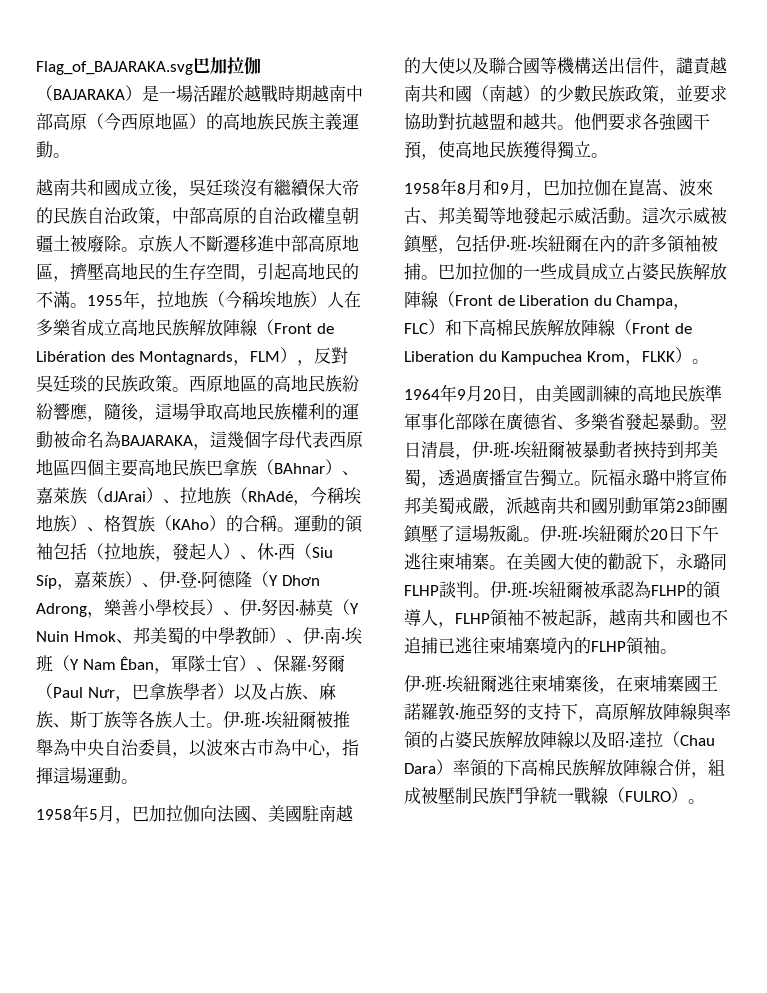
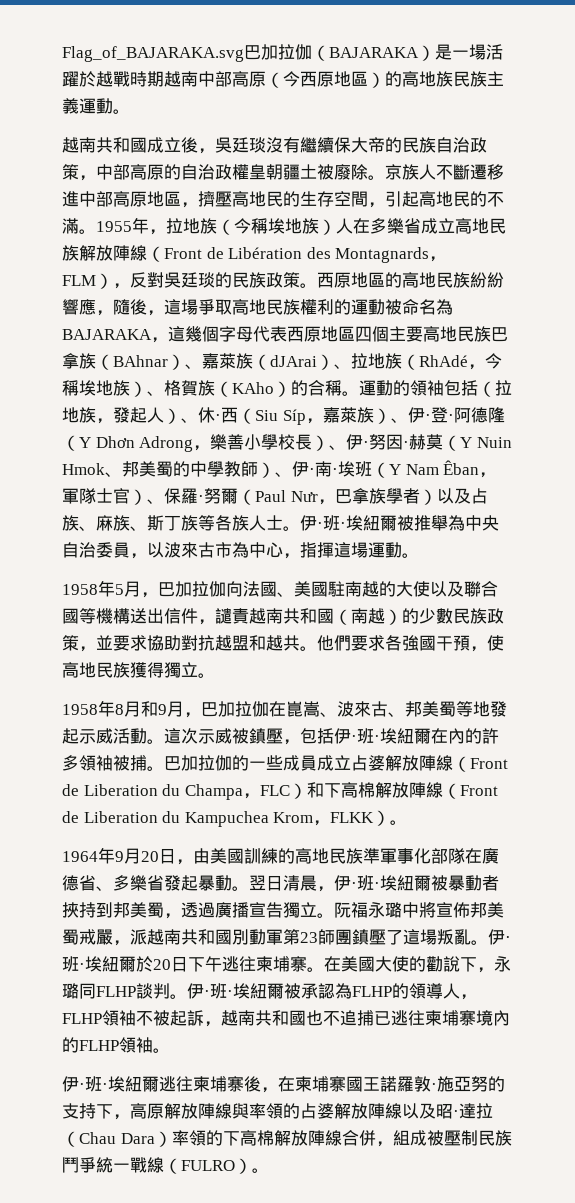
- 巴加拉伽的一些成員成立占婆民族解放陣線（Front de Liberation du Champa，FLC）和下高棉民族解放陣線（Front de Liberation du Kampuchea Krom，FLKK）。
+ 巴加拉伽的一些成員成立占婆解放陣線（Front de Liberation du Champa，FLC）和下高棉解放陣線（Front de Liberation du Kampuchea Krom，FLKK）。
- 伊·班·埃紐爾逃往柬埔寨後，在柬埔寨國王諾羅敦·施亞努的支持下，高原解放陣線與率領的占婆民族解放陣線以及昭·達拉（Chau Dara）率領的下高棉民族解放陣線合併，組成被壓制民族鬥爭統一戰線（FULRO）。
+ 伊·班·埃紐爾逃往柬埔寨後，在柬埔寨國王諾羅敦·施亞努的支持下，高原解放陣線與率領的占婆解放陣線以及昭·達拉（Chau Dara）率領的下高棉解放陣線合併，組成被壓制民族鬥爭統一戰線（FULRO）。

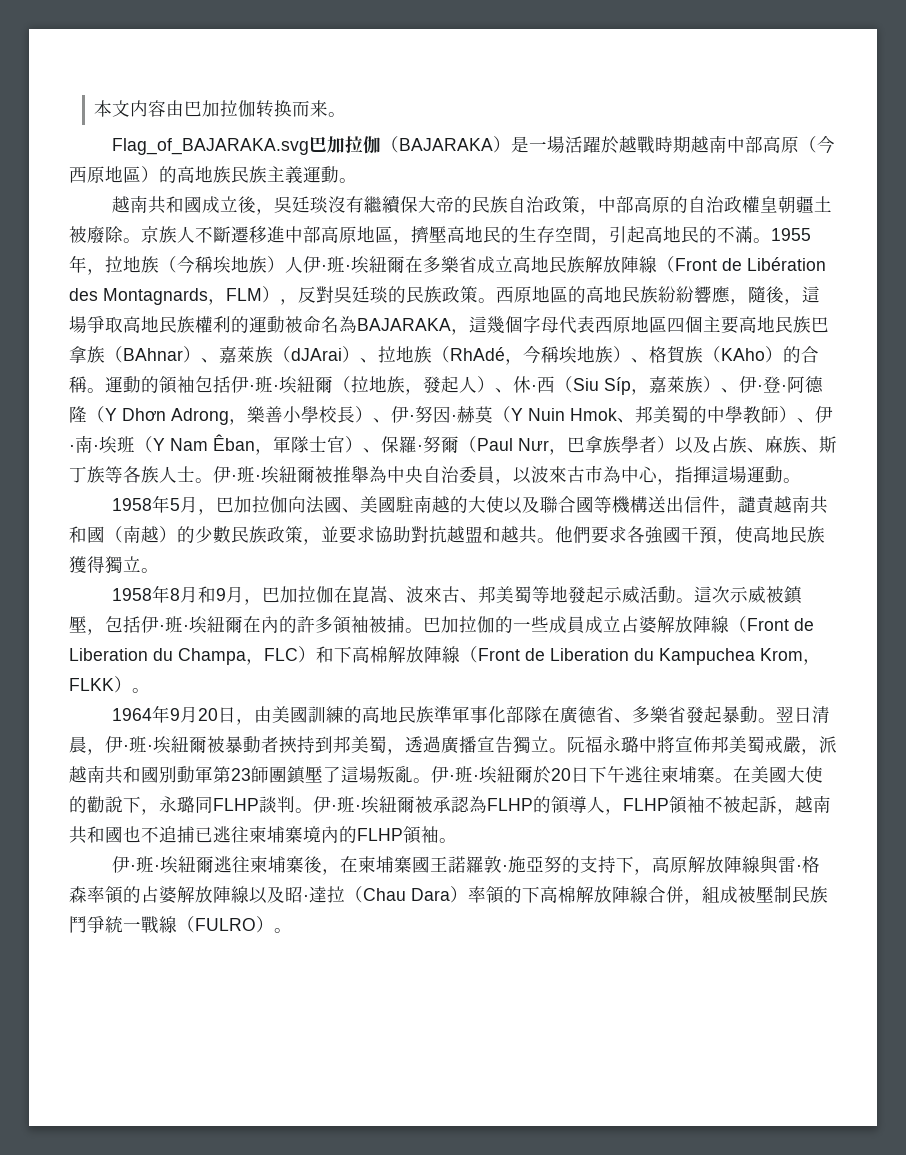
+ 本文内容由巴加拉伽转换而来。
- 1955年，拉地族（今稱埃地族）人在多樂省成立高地民族解放陣線（Front de Libération des Montagnards，FLM），反對吳廷琰的民族政策。
+ 1955年，拉地族（今稱埃地族）人伊·班·埃紐爾在多樂省成立高地民族解放陣線（Front de Libération des Montagnards，FLM），反對吳廷琰的民族政策。
- 運動的領袖包括（拉地族，發起人）、休·西（Siu Síp，嘉萊族）、伊·登·阿德隆（Y Dhơn Adrong，樂善小學校長）、伊·努因·赫莫（Y Nuin Hmok、邦美蜀的中學教師）、伊·南·埃班（Y Nam Êban，軍隊士官）、保羅·努爾（Paul Nưr，巴拿族學者）以及占族、麻族、斯丁族等各族人士。
+ 運動的領袖包括伊·班·埃紐爾（拉地族，發起人）、休·西（Siu Síp，嘉萊族）、伊·登·阿德隆（Y Dhơn Adrong，樂善小學校長）、伊·努因·赫莫（Y Nuin Hmok、邦美蜀的中學教師）、伊·南·埃班（Y Nam Êban，軍隊士官）、保羅·努爾（Paul Nưr，巴拿族學者）以及占族、麻族、斯丁族等各族人士。
- 伊·班·埃紐爾逃往柬埔寨後，在柬埔寨國王諾羅敦·施亞努的支持下，高原解放陣線與率領的占婆解放陣線以及昭·達拉（Chau Dara）率領的下高棉解放陣線合併，組成被壓制民族鬥爭統一戰線（FULRO）。
+ 伊·班·埃紐爾逃往柬埔寨後，在柬埔寨國王諾羅敦·施亞努的支持下，高原解放陣線與雷·格森率領的占婆解放陣線以及昭·達拉（Chau Dara）率領的下高棉解放陣線合併，組成被壓制民族鬥爭統一戰線（FULRO）。

